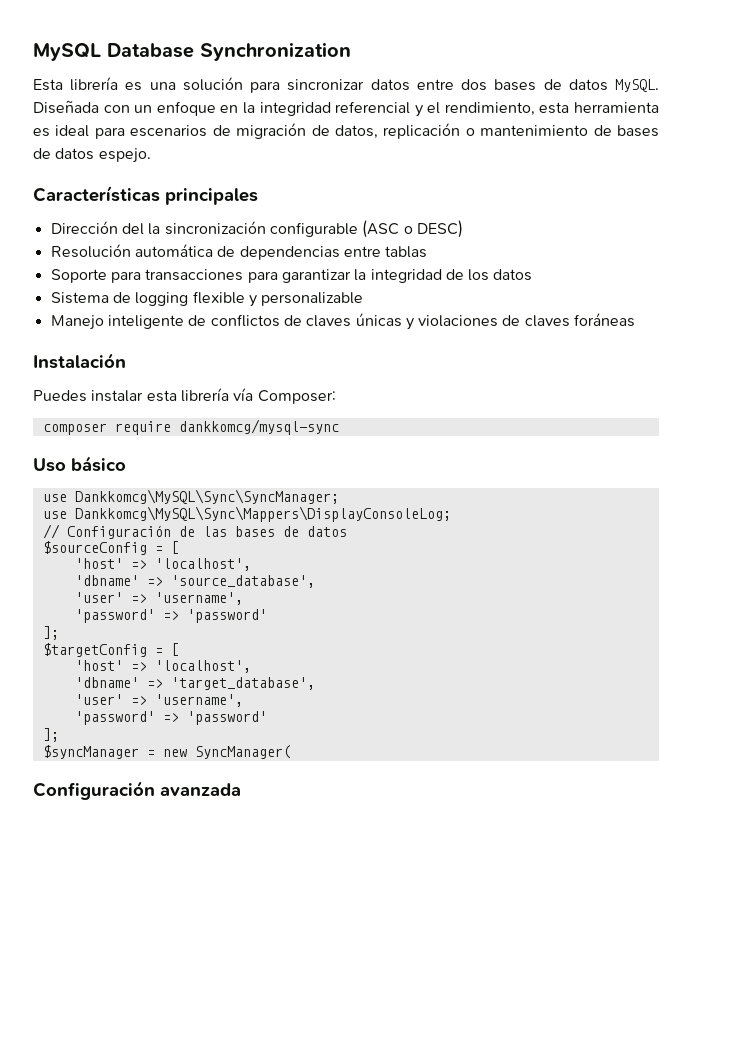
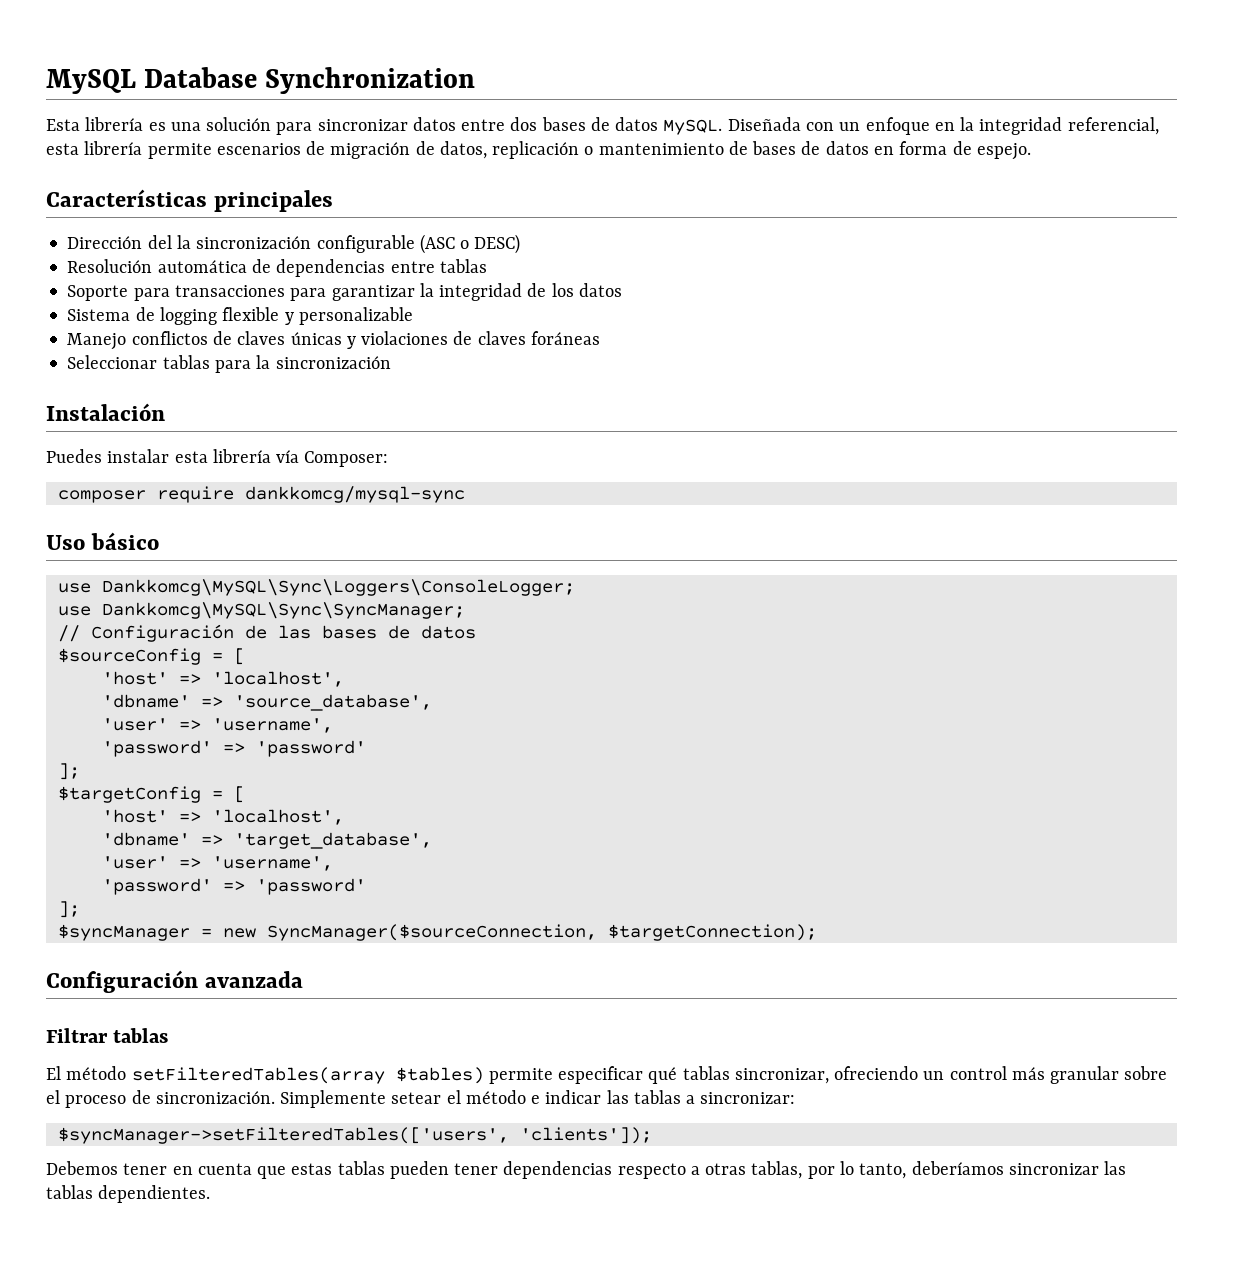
- Diseñada con un enfoque en la integridad referencial y el rendimiento, esta herramienta es ideal para escenarios de migración de datos, replicación o mantenimiento de bases de datos espejo.
+ Diseñada con un enfoque en la integridad referencial, esta librería permite escenarios de migración de datos, replicación o mantenimiento de bases de datos en forma de espejo.
- Manejo inteligente de conflictos de claves únicas y violaciones de claves foráneas
+ Manejo conflictos de claves únicas y violaciones de claves foráneas
+ Seleccionar tablas para la sincronización
+ use Dankkomcg\MySQL\Sync\Loggers\ConsoleLogger;
  use Dankkomcg\MySQL\Sync\SyncManager;
- use Dankkomcg\MySQL\Sync\Mappers\DisplayConsoleLog;
- $syncManager = new SyncManager(
+ $syncManager = new SyncManager($sourceConnection, $targetConnection);
+ Filtrar tablas
+ El método setFilteredTables(array $tables) permite especificar qué tablas sincronizar, ofreciendo un control más granular sobre el proceso de sincronización. Simplemente setear el método e indicar las tablas a sincronizar:
+ $syncManager->setFilteredTables(['users', 'clients']);
+ Debemos tener en cuenta que estas tablas pueden tener dependencias respecto a otras tablas, por lo tanto, deberíamos sincronizar las tablas dependientes.

